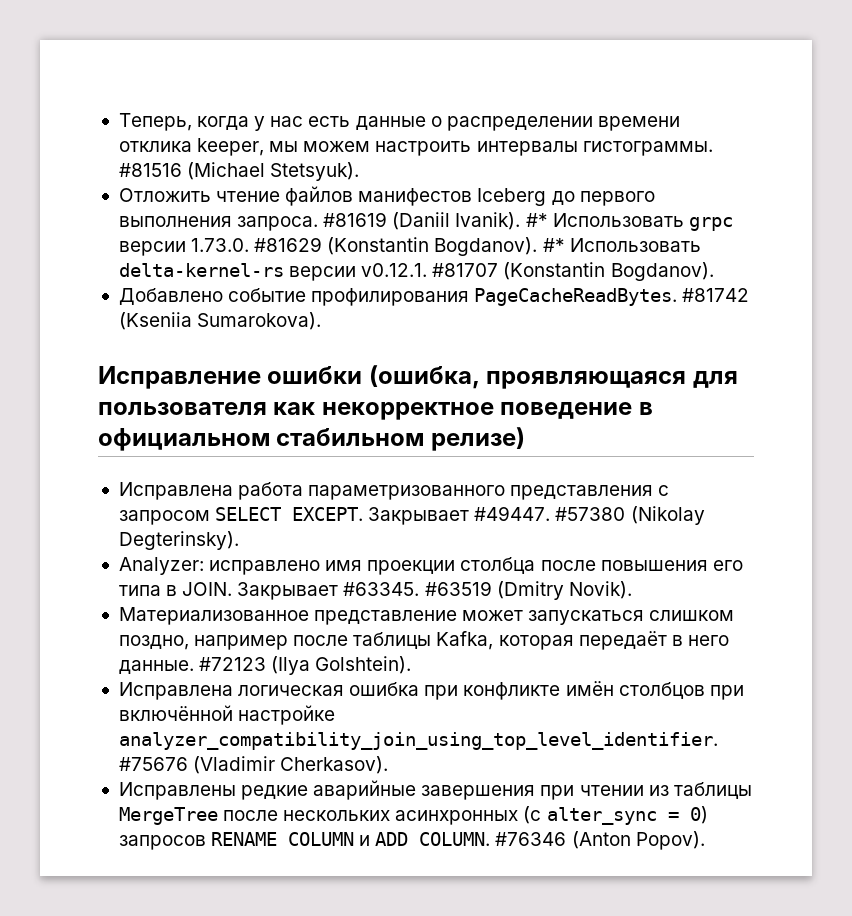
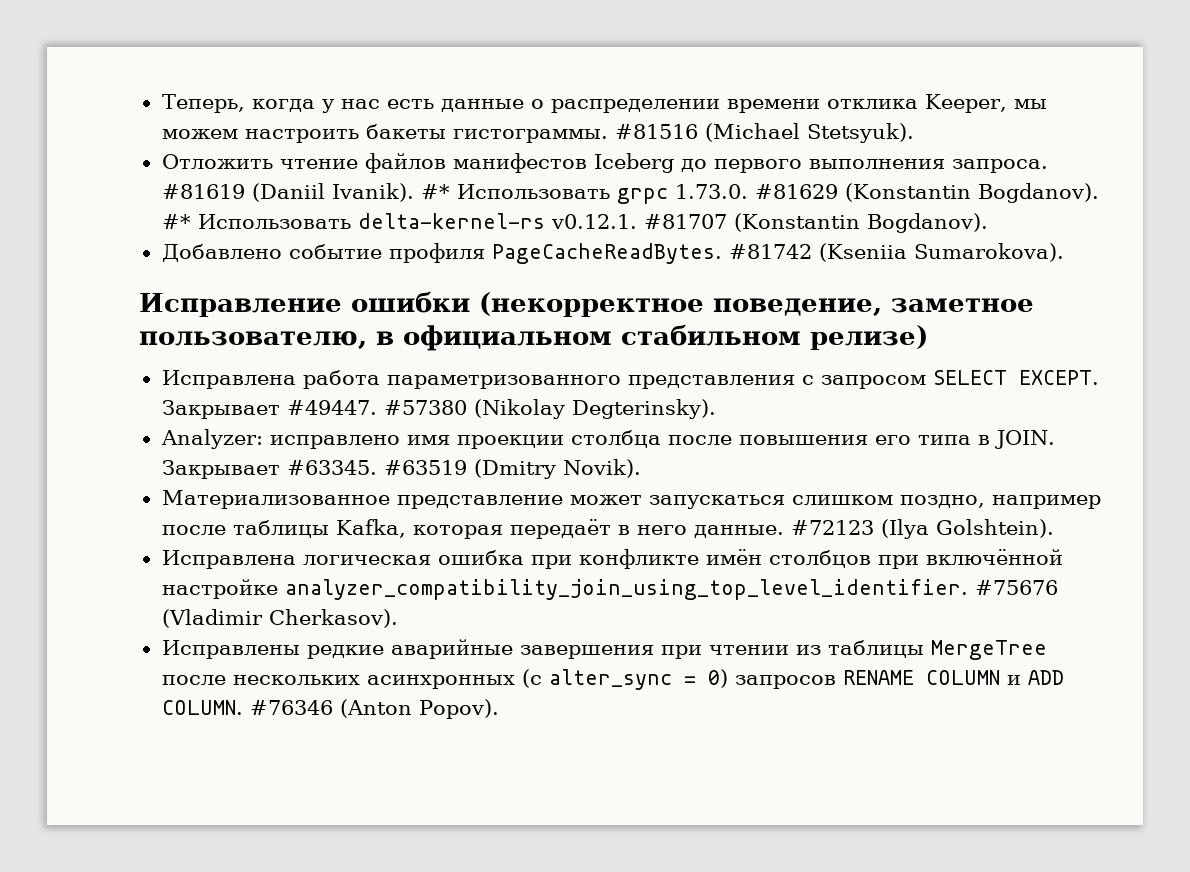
- Теперь, когда у нас есть данные о распределении времени отклика keeper, мы можем настроить интервалы гистограммы.
+ Теперь, когда у нас есть данные о распределении времени отклика Keeper, мы можем настроить бакеты гистограммы.
- #* Использовать grpc версии 1.73.0. #81629 (Konstantin Bogdanov).
+ #* Использовать grpc 1.73.0. #81629 (Konstantin Bogdanov).
- #* Использовать delta-kernel-rs версии v0.12.1. #81707 (Konstantin Bogdanov).
+ #* Использовать delta-kernel-rs v0.12.1. #81707 (Konstantin Bogdanov).
- Добавлено событие профилирования PageCacheReadBytes.
+ Добавлено событие профиля PageCacheReadBytes.
- Исправление ошибки (ошибка, проявляющаяся для пользователя как некорректное поведение в официальном стабильном релизе)
+ Исправление ошибки (некорректное поведение, заметное пользователю, в официальном стабильном релизе)

